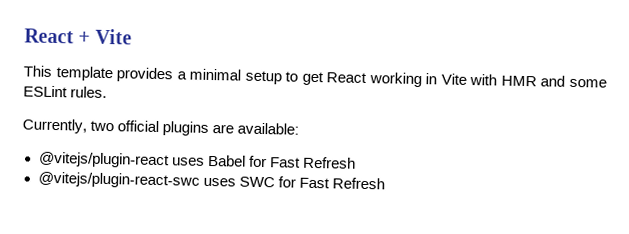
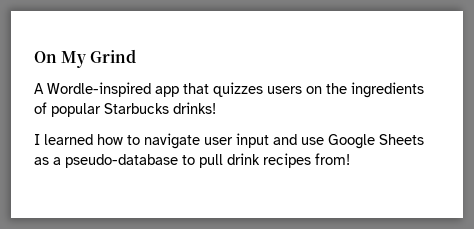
- React + Vite
- This template provides a minimal setup to get React working in Vite with HMR and some ESLint rules.
- Currently, two official plugins are available:
- @vitejs/plugin-react uses Babel for Fast Refresh
- @vitejs/plugin-react-swc uses SWC for Fast Refresh
+ On My Grind
+ A Wordle-inspired app that quizzes users on the ingredients of popular Starbucks drinks!
+ I learned how to navigate user input and use Google Sheets as a pseudo-database to pull drink recipes from!

